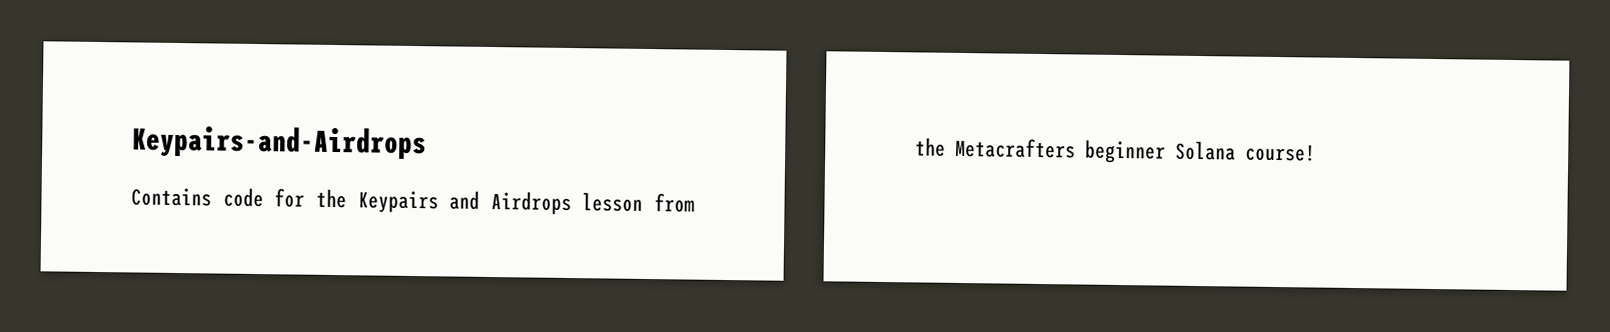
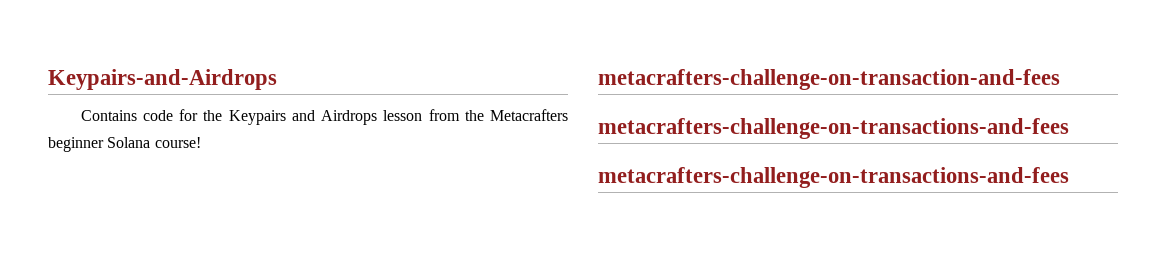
+ metacrafters-challenge-on-transaction-and-fees
+ metacrafters-challenge-on-transactions-and-fees
+ metacrafters-challenge-on-transactions-and-fees

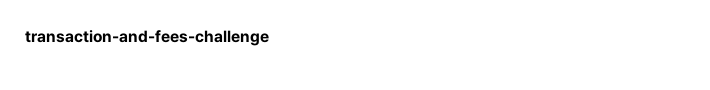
- Keypairs-and-Airdrops
- Contains code for the Keypairs and Airdrops lesson from the Metacrafters beginner Solana course!
- metacrafters-challenge-on-transaction-and-fees
- metacrafters-challenge-on-transactions-and-fees
- metacrafters-challenge-on-transactions-and-fees
+ transaction-and-fees-challenge

